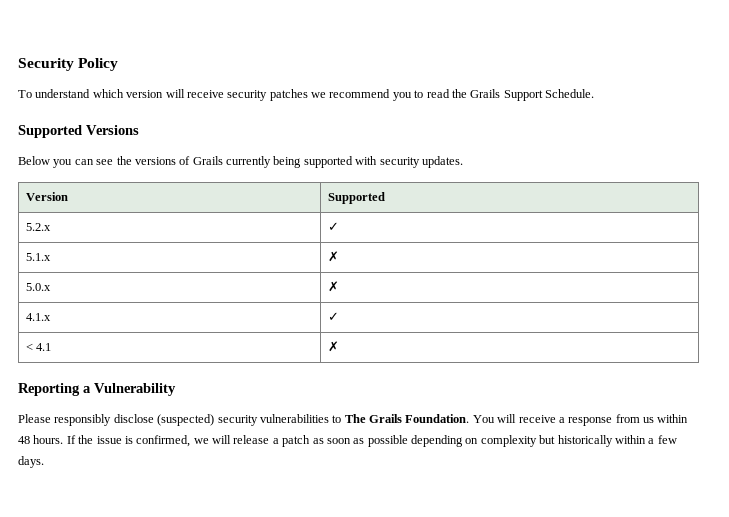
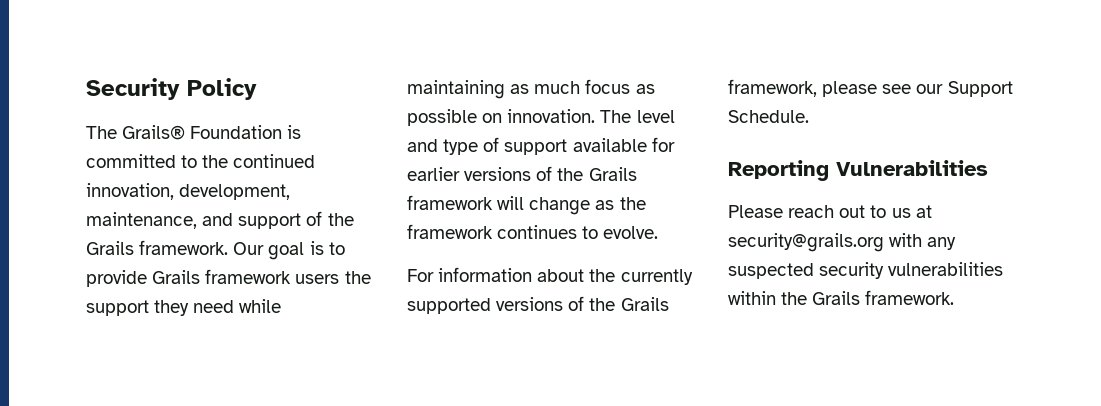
- To understand which version will receive security patches we recommend you to read the Grails Support Schedule.
- Supported Versions
- Below you can see the versions of Grails currently being supported with security updates.
- Version | Supported
- 5.2.x | ✓
- 5.1.x | ✗
- 5.0.x | ✗
- 4.1.x | ✓
- < 4.1 | ✗
+ The Grails® Foundation is committed to the continued innovation, development, maintenance, and support of the Grails framework. Our goal is to provide Grails framework users the support they need while maintaining as much focus as possible on innovation. The level and type of support available for earlier versions of the Grails framework will change as the framework continues to evolve.
+ For information about the currently supported versions of the Grails framework, please see our Support Schedule.
- Reporting a Vulnerability
+ Reporting Vulnerabilities
- Please responsibly disclose (suspected) security vulnerabilities to The Grails Foundation. You will receive a response from us within 48 hours. If the issue is confirmed, we will release a patch as soon as possible depending on complexity but historically within a few days.
+ Please reach out to us at security@grails.org with any suspected security vulnerabilities within the Grails framework.

